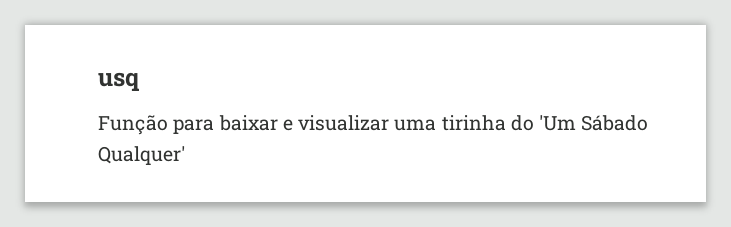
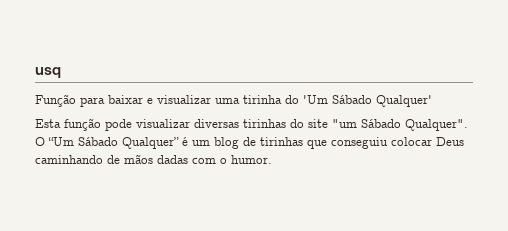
+ Esta função pode visualizar diversas tirinhas do site "um Sábado Qualquer". O “Um Sábado Qualquer” é um blog de tirinhas que conseguiu colocar Deus caminhando de mãos dadas com o humor.

